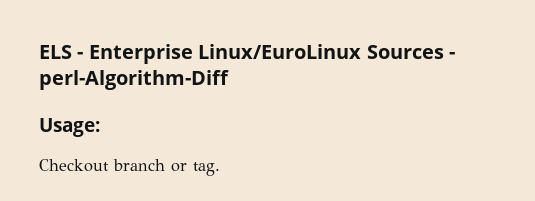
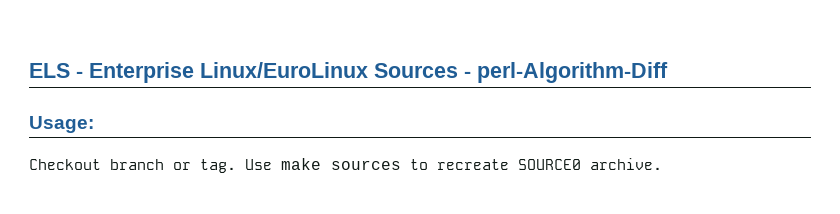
+ Use make sources to recreate SOURCE0 archive.

